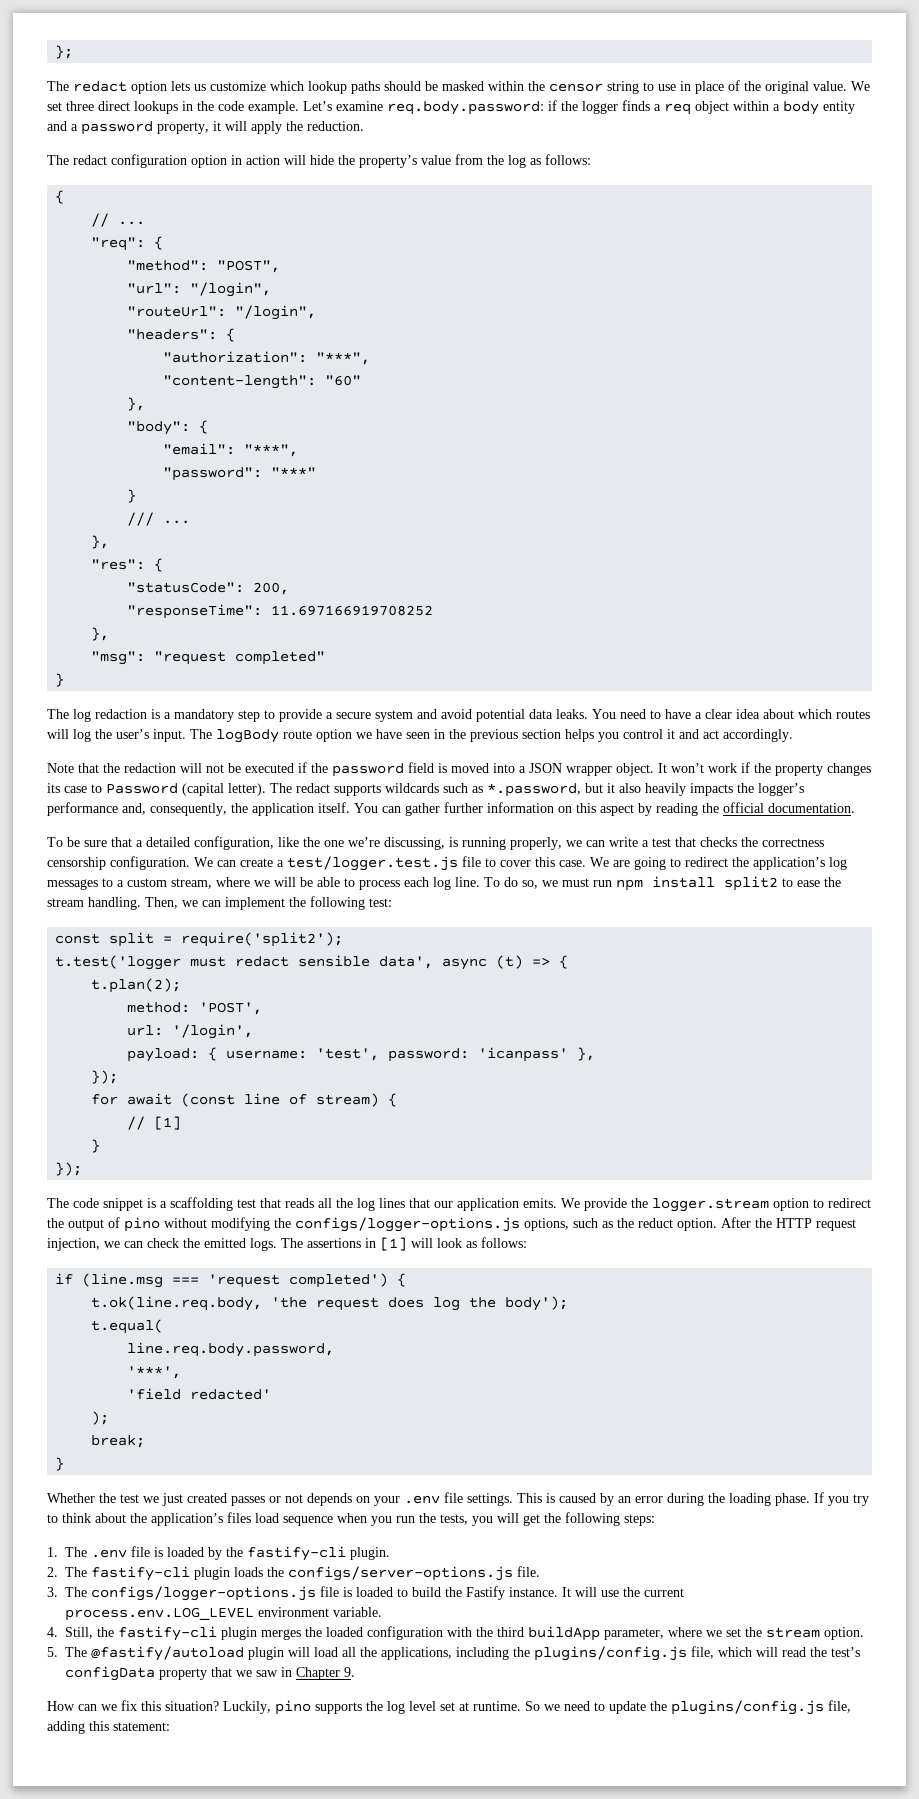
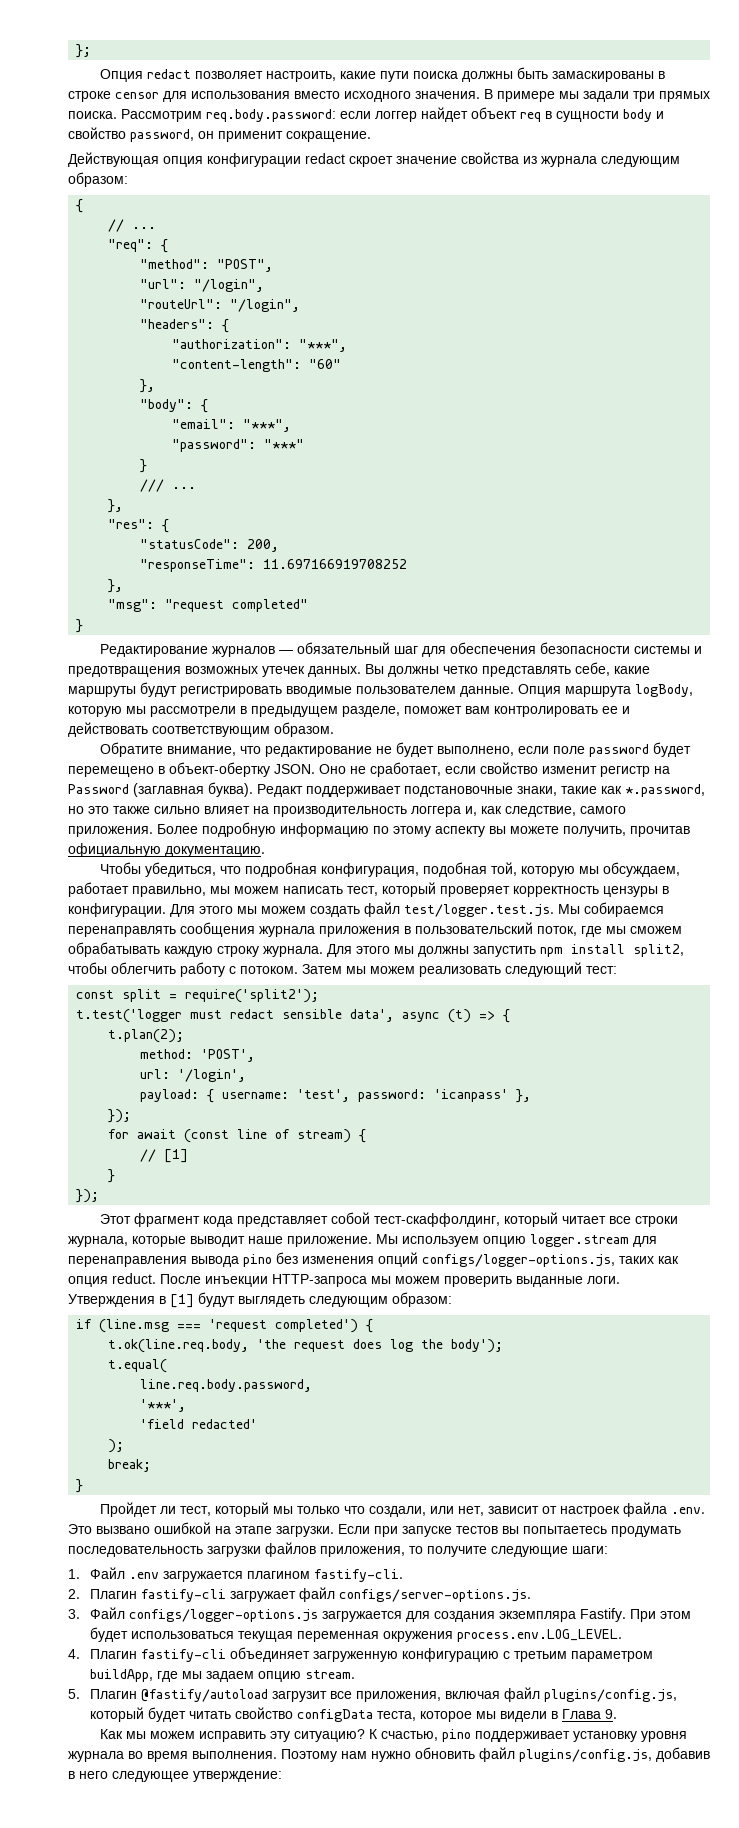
- The redact option lets us customize which lookup paths should be masked within the censor string to use in place of the original value. We set three direct lookups in the code example. Let’s examine req.body.password: if the logger finds a req object within a body entity and a password property, it will apply the reduction.
- The redact configuration option in action will hide the property’s value from the log as follows:
+ Опция redact позволяет настроить, какие пути поиска должны быть замаскированы в строке censor для использования вместо исходного значения. В примере мы задали три прямых поиска. Рассмотрим req.body.password: если логгер найдет объект req в сущности body и свойство password, он применит сокращение.
+ Действующая опция конфигурации redact скроет значение свойства из журнала следующим образом:
- The log redaction is a mandatory step to provide a secure system and avoid potential data leaks. You need to have a clear idea about which routes will log the user’s input. The logBody route option we have seen in the previous section helps you control it and act accordingly.
- Note that the redaction will not be executed if the password field is moved into a JSON wrapper object. It won’t work if the property changes its case to Password (capital letter). The redact supports wildcards such as *.password, but it also heavily impacts the logger’s performance and, consequently, the application itself. You can gather further information on this aspect by reading the official documentation.
- To be sure that a detailed configuration, like the one we’re discussing, is running properly, we can write a test that checks the correctness censorship configuration. We can create a test/logger.test.js file to cover this case. We are going to redirect the application’s log messages to a custom stream, where we will be able to process each log line. To do so, we must run npm install split2 to ease the stream handling. Then, we can implement the following test:
+ Редактирование журналов — обязательный шаг для обеспечения безопасности системы и предотвращения возможных утечек данных. Вы должны четко представлять себе, какие маршруты будут регистрировать вводимые пользователем данные. Опция маршрута logBody, которую мы рассмотрели в предыдущем разделе, поможет вам контролировать ее и действовать соответствующим образом.
+ Обратите внимание, что редактирование не будет выполнено, если поле password будет перемещено в объект-обертку JSON. Оно не сработает, если свойство изменит регистр на Password (заглавная буква). Редакт поддерживает подстановочные знаки, такие как *.password, но это также сильно влияет на производительность логгера и, как следствие, самого приложения. Более подробную информацию по этому аспекту вы можете получить, прочитав официальную документацию.
+ Чтобы убедиться, что подробная конфигурация, подобная той, которую мы обсуждаем, работает правильно, мы можем написать тест, который проверяет корректность цензуры в конфигурации. Для этого мы можем создать файл test/logger.test.js. Мы собираемся перенаправлять сообщения журнала приложения в пользовательский поток, где мы сможем обрабатывать каждую строку журнала. Для этого мы должны запустить npm install split2, чтобы облегчить работу с потоком. Затем мы можем реализовать следующий тест:
- The code snippet is a scaffolding test that reads all the log lines that our application emits. We provide the logger.stream option to redirect the output of pino without modifying the configs/logger-options.js options, such as the reduct option. After the HTTP request injection, we can check the emitted logs. The assertions in [1] will look as follows:
+ Этот фрагмент кода представляет собой тест-скаффолдинг, который читает все строки журнала, которые выводит наше приложение. Мы используем опцию logger.stream для перенаправления вывода pino без изменения опций configs/logger-options.js, таких как опция reduct. После инъекции HTTP-запроса мы можем проверить выданные логи. Утверждения в [1] будут выглядеть следующим образом:
- Whether the test we just created passes or not depends on your .env file settings. This is caused by an error during the loading phase. If you try to think about the application’s files load sequence when you run the tests, you will get the following steps:
- 1. The .env file is loaded by the fastify-cli plugin.
- 2. The fastify-cli plugin loads the configs/server-options.js file.
- 3. The configs/logger-options.js file is loaded to build the Fastify instance. It will use the current process.env.LOG_LEVEL environment variable.
- 4. Still, the fastify-cli plugin merges the loaded configuration with the third buildApp parameter, where we set the stream option.
- 5. The @fastify/autoload plugin will load all the applications, including the plugins/config.js file, which will read the test’s configData property that we saw in Chapter 9.
- How can we fix this situation? Luckily, pino supports the log level set at runtime. So we need to update the plugins/config.js file, adding this statement:
+ Пройдет ли тест, который мы только что создали, или нет, зависит от настроек файла .env. Это вызвано ошибкой на этапе загрузки. Если при запуске тестов вы попытаетесь продумать последовательность загрузки файлов приложения, то получите следующие шаги:
+ 1. Файл .env загружается плагином fastify-cli.
+ 2. Плагин fastify-cli загружает файл configs/server-options.js.
+ 3. Файл configs/logger-options.js загружается для создания экземпляра Fastify. При этом будет использоваться текущая переменная окружения process.env.LOG_LEVEL.
+ 4. Плагин fastify-cli объединяет загруженную конфигурацию с третьим параметром buildApp, где мы задаем опцию stream.
+ 5. Плагин @fastify/autoload загрузит все приложения, включая файл plugins/config.js, который будет читать свойство configData теста, которое мы видели в Глава 9.
+ Как мы можем исправить эту ситуацию? К счастью, pino поддерживает установку уровня журнала во время выполнения. Поэтому нам нужно обновить файл plugins/config.js, добавив в него следующее утверждение:

